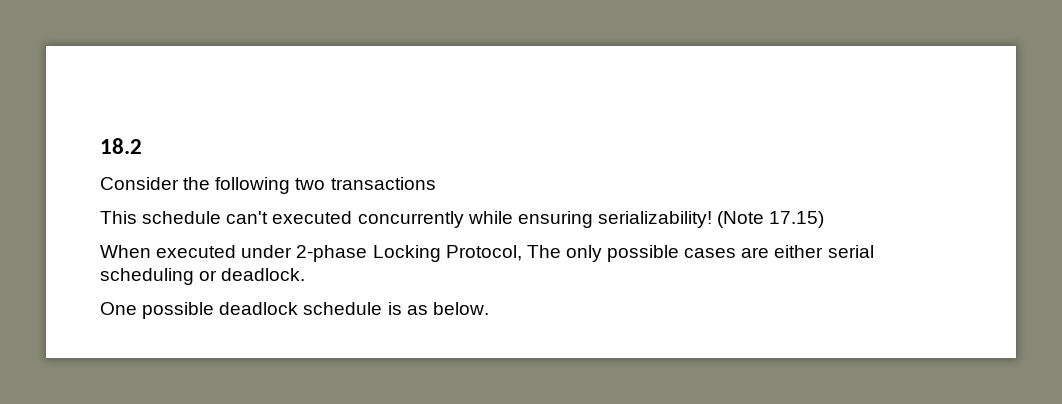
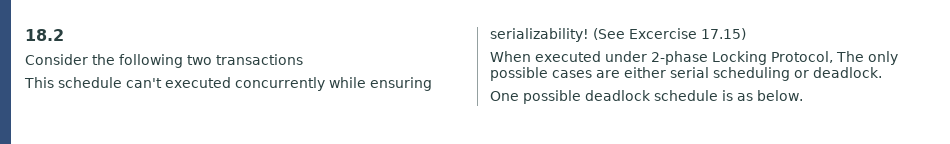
- (Note 17.15)
+ (See Excercise 17.15)

